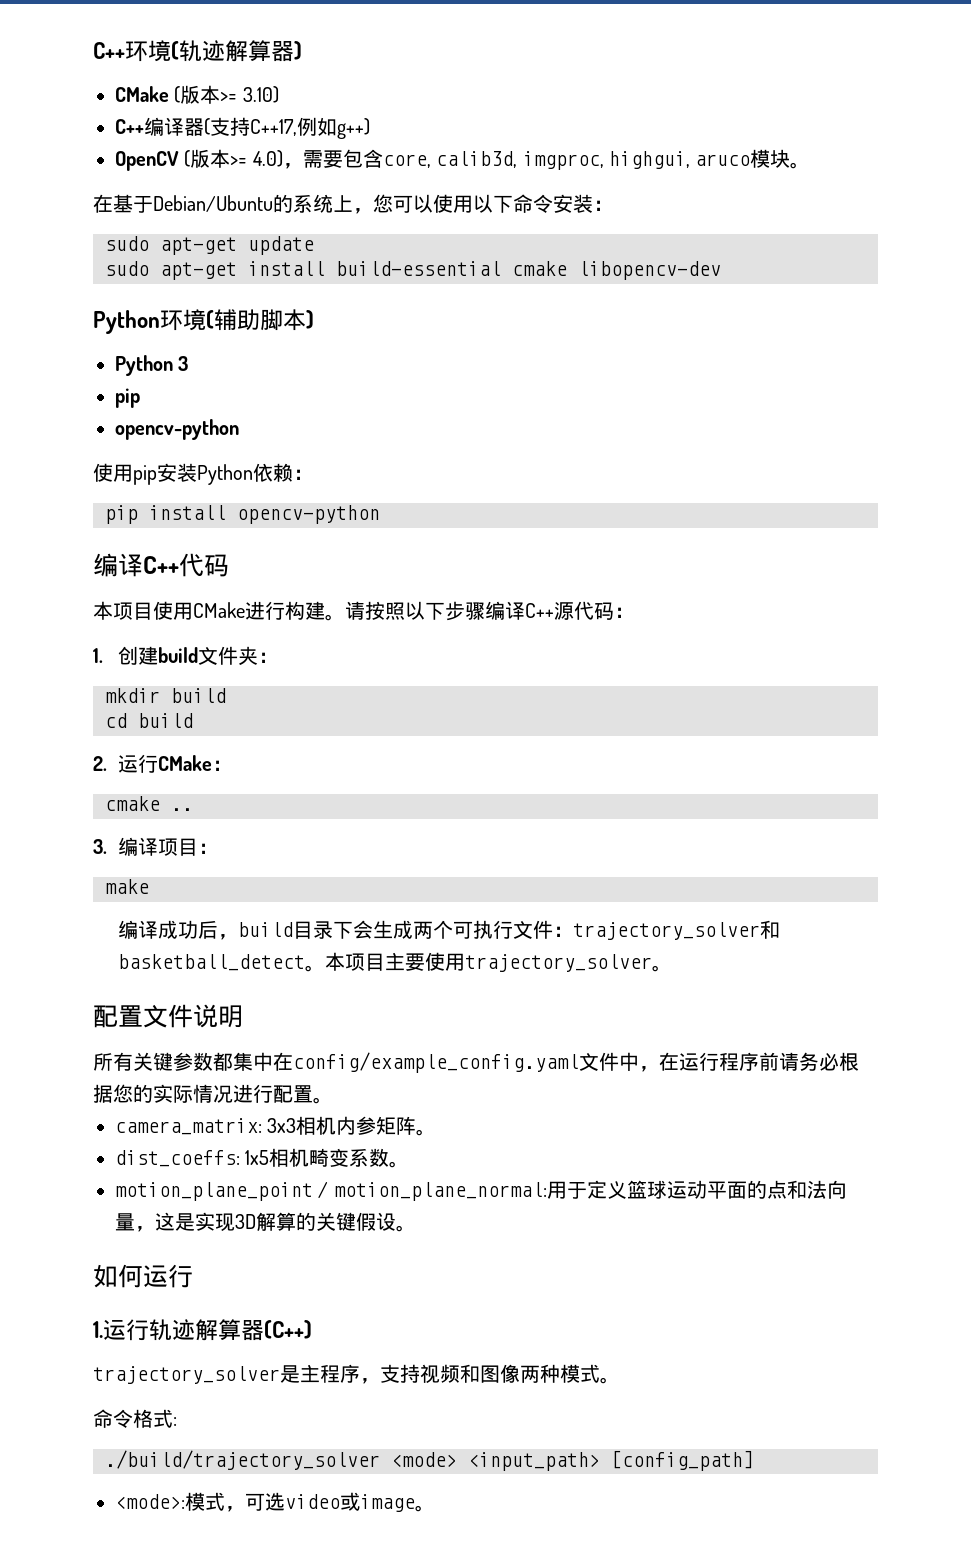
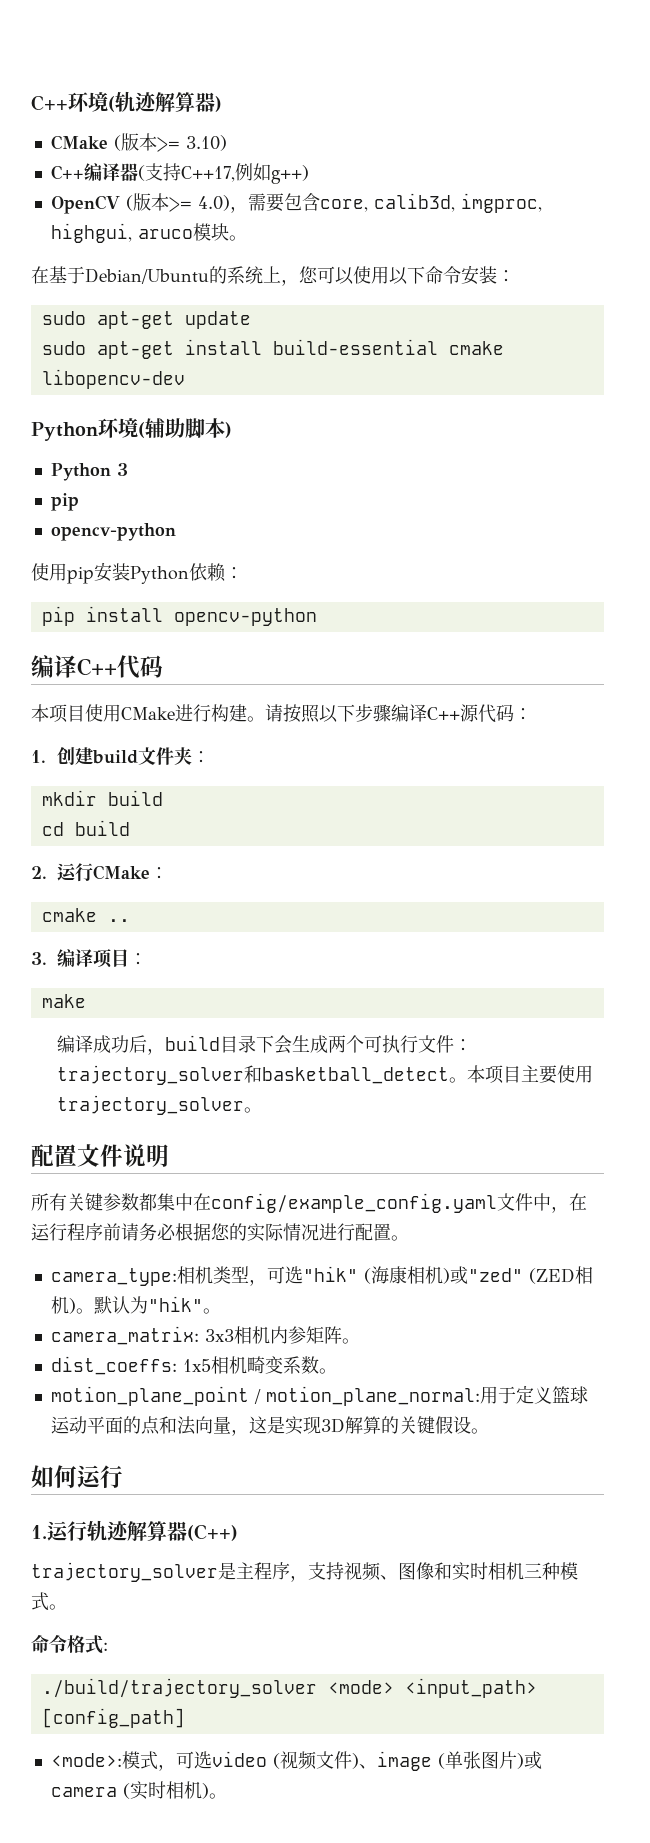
+ camera_type:相机类型，可选"hik" (海康相机)或"zed" (ZED相机)。默认为"hik"。
- trajectory_solver是主程序，支持视频和图像两种模式。
+ trajectory_solver是主程序，支持视频、图像和实时相机三种模式。
- <mode>:模式，可选video或image。
+ <mode>:模式，可选video (视频文件)、image (单张图片)或camera (实时相机)。

